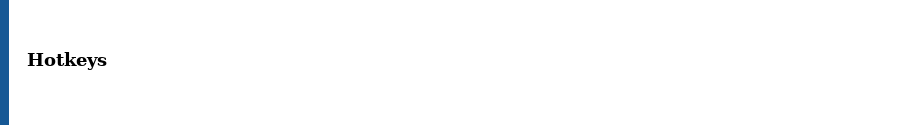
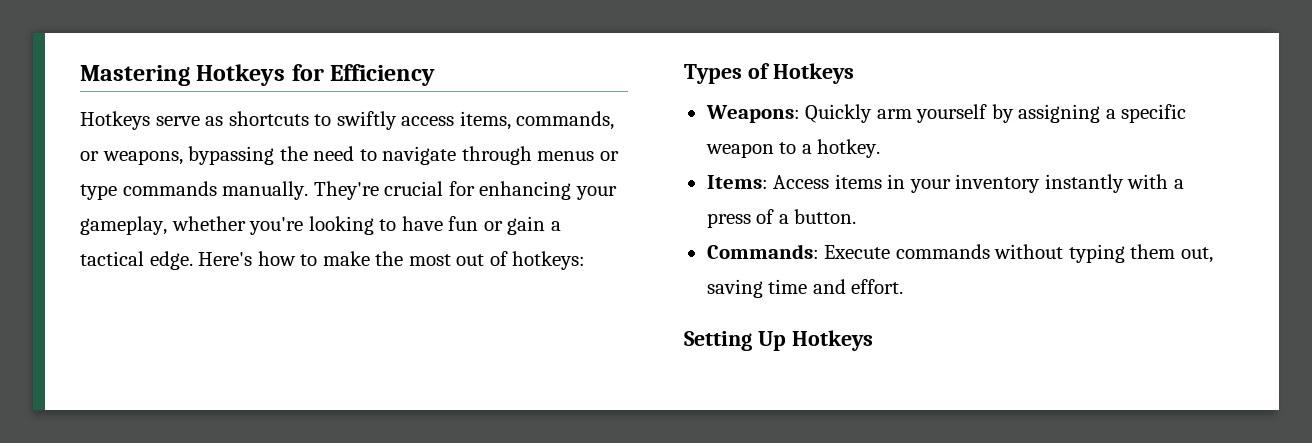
- Hotkeys
+ Mastering Hotkeys for Efficiency
+ Hotkeys serve as shortcuts to swiftly access items, commands, or weapons, bypassing the need to navigate through menus or type commands manually. They're crucial for enhancing your gameplay, whether you're looking to have fun or gain a tactical edge. Here's how to make the most out of hotkeys:
+ Types of Hotkeys
+ Weapons: Quickly arm yourself by assigning a specific weapon to a hotkey.
+ Items: Access items in your inventory instantly with a press of a button.
+ Commands: Execute commands without typing them out, saving time and effort.
+ Setting Up Hotkeys

